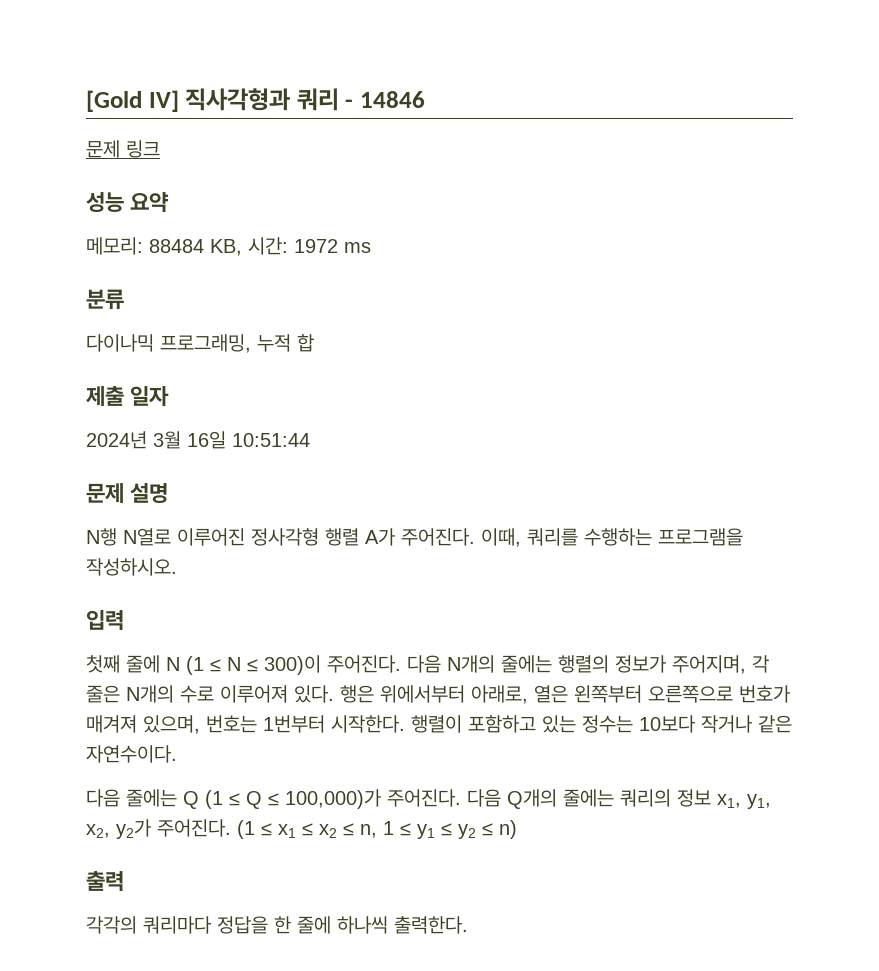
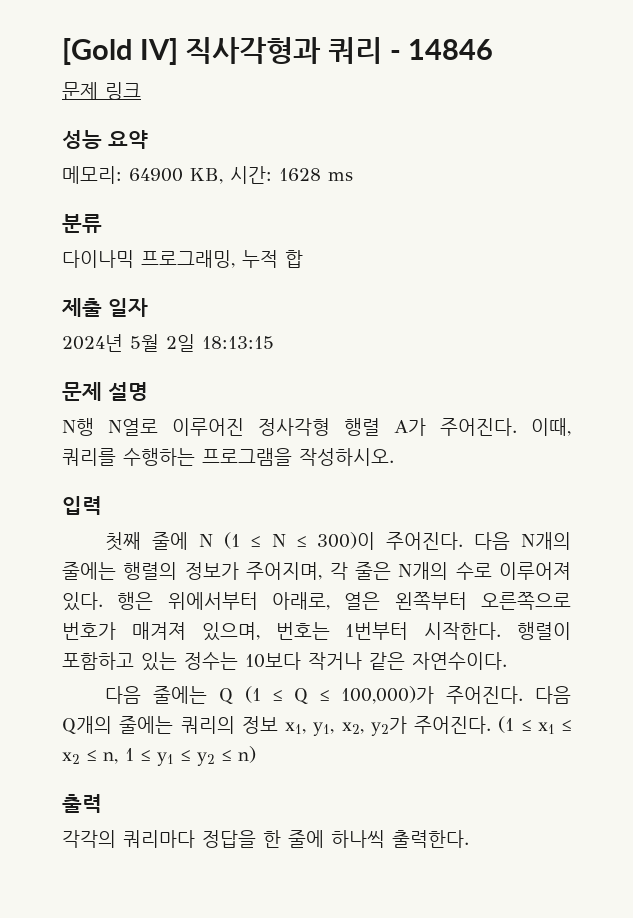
- 메모리: 88484 KB, 시간: 1972 ms
+ 메모리: 64900 KB, 시간: 1628 ms
- 2024년 3월 16일 10:51:44
+ 2024년 5월 2일 18:13:15

